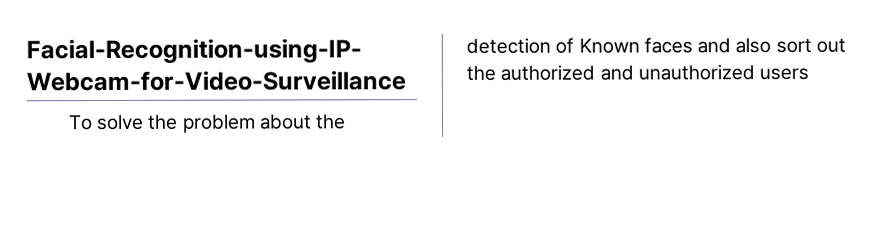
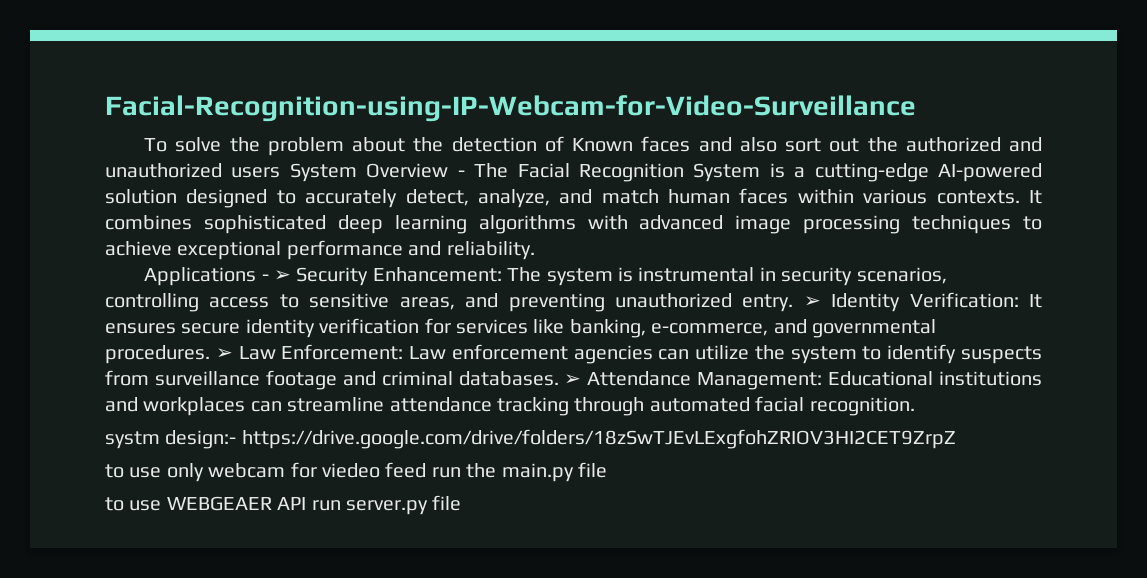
- To solve the problem about the detection of Known faces and also sort out the authorized and unauthorized users
+ To solve the problem about the detection of Known faces and also sort out the authorized and unauthorized users System Overview - The Facial Recognition System is a cutting-edge AI-powered solution designed to accurately detect, analyze, and match human faces within various contexts. It combines sophisticated deep learning algorithms with advanced image processing techniques to achieve exceptional performance and reliability.
+ Applications - ➢ Security Enhancement: The system is instrumental in security scenarios, controlling access to sensitive areas, and preventing unauthorized entry. ➢ Identity Verification: It ensures secure identity verification for services like banking, e-commerce, and governmental procedures. ➢ Law Enforcement: Law enforcement agencies can utilize the system to identify suspects from surveillance footage and criminal databases. ➢ Attendance Management: Educational institutions and workplaces can streamline attendance tracking through automated facial recognition.
+ systm design:- https://drive.google.com/drive/folders/18zSwTJEvLExgfohZRIOV3HI2CET9ZrpZ
+ to use only webcam for viedeo feed run the main.py file
+ to use WEBGEAER API run server.py file

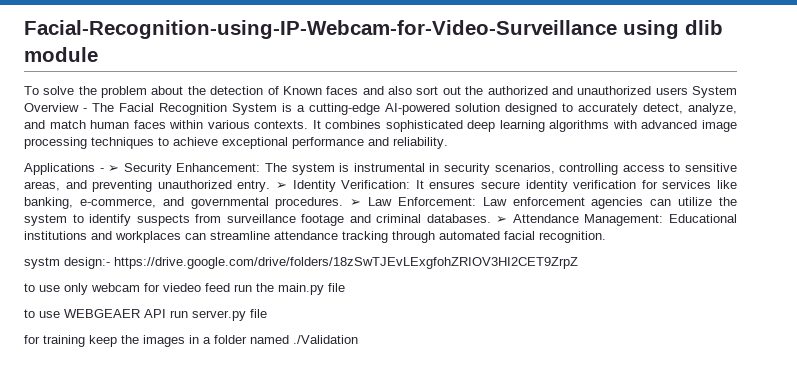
- Facial-Recognition-using-IP-Webcam-for-Video-Surveillance
+ Facial-Recognition-using-IP-Webcam-for-Video-Surveillance using dlib module
+ for training keep the images in a folder named ./Validation

